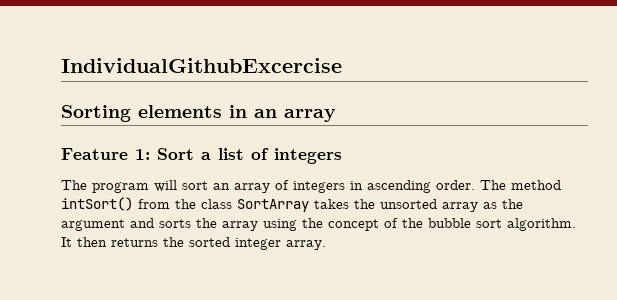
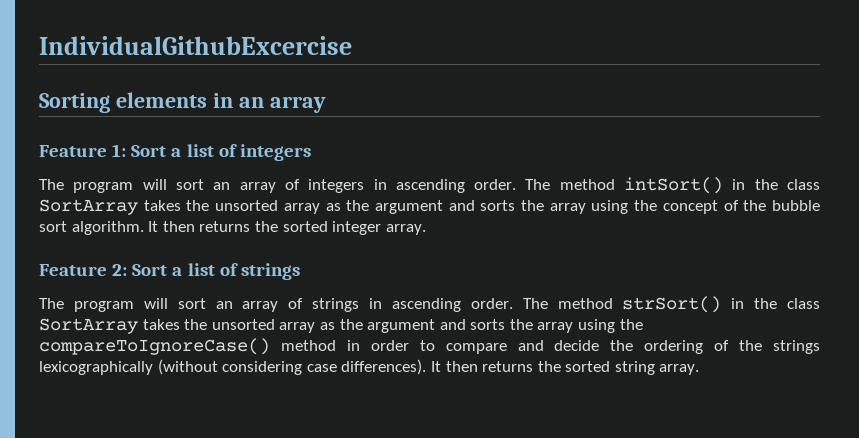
- The method intSort() from the class SortArray takes the unsorted array as the argument and sorts the array using the concept of the bubble sort algorithm.
+ The method intSort() in the class SortArray takes the unsorted array as the argument and sorts the array using the concept of the bubble sort algorithm.
+ Feature 2: Sort a list of strings
+ The program will sort an array of strings in ascending order. The method strSort() in the class SortArray takes the unsorted array as the argument and sorts the array using the compareToIgnoreCase() method in order to compare and decide the ordering of the strings lexicographically (without considering case differences). It then returns the sorted string array.

